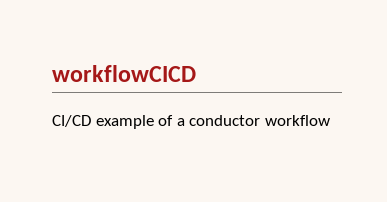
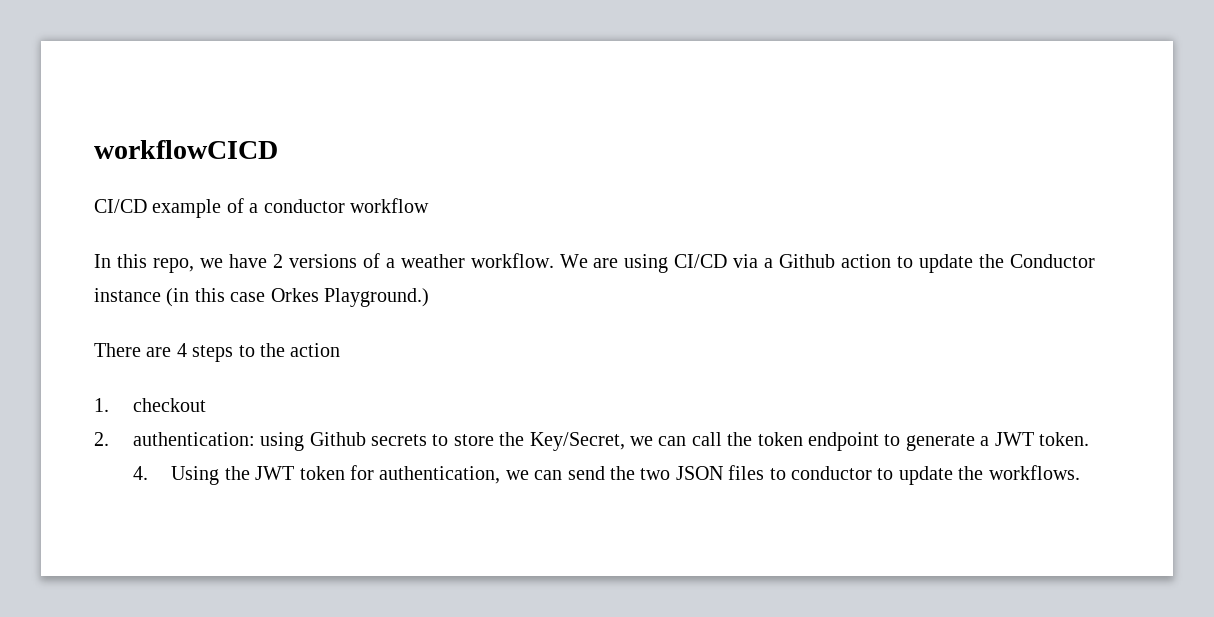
+ In this repo, we have 2 versions of a weather workflow. We are using CI/CD via a Github action to update the Conductor instance (in this case Orkes Playground.)
+ There are 4 steps to the action
+ 1. checkout
+ 2. authentication: using Github secrets to store the Key/Secret, we can call the token endpoint to generate a JWT token.
+ 4. Using the JWT token for authentication, we can send the two JSON files to conductor to update the workflows.

